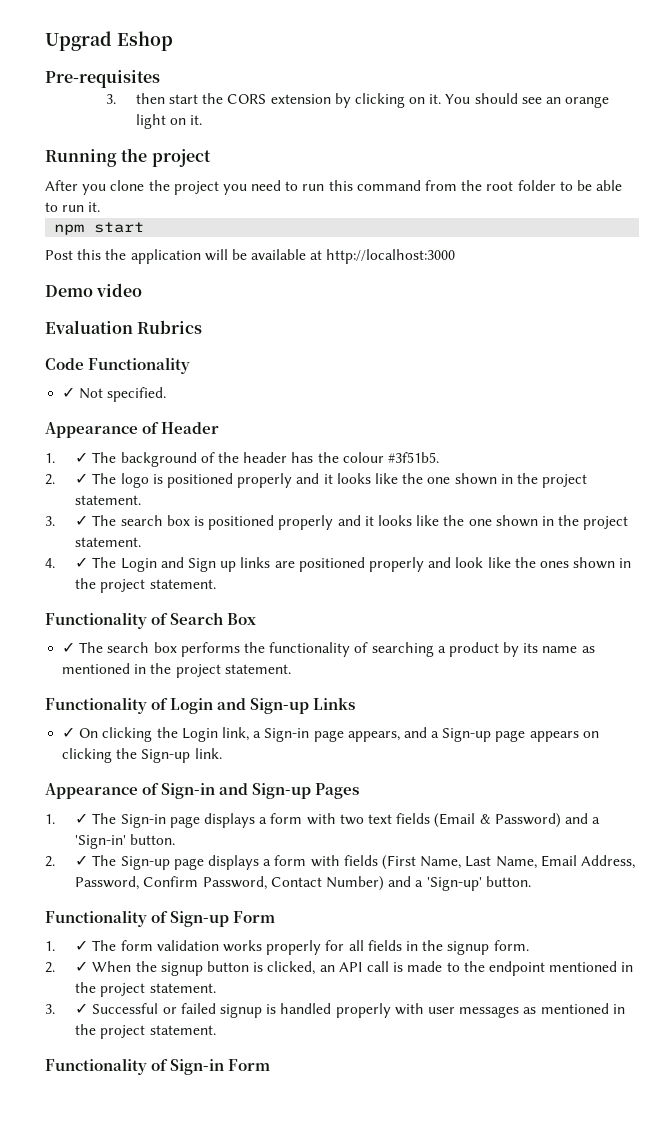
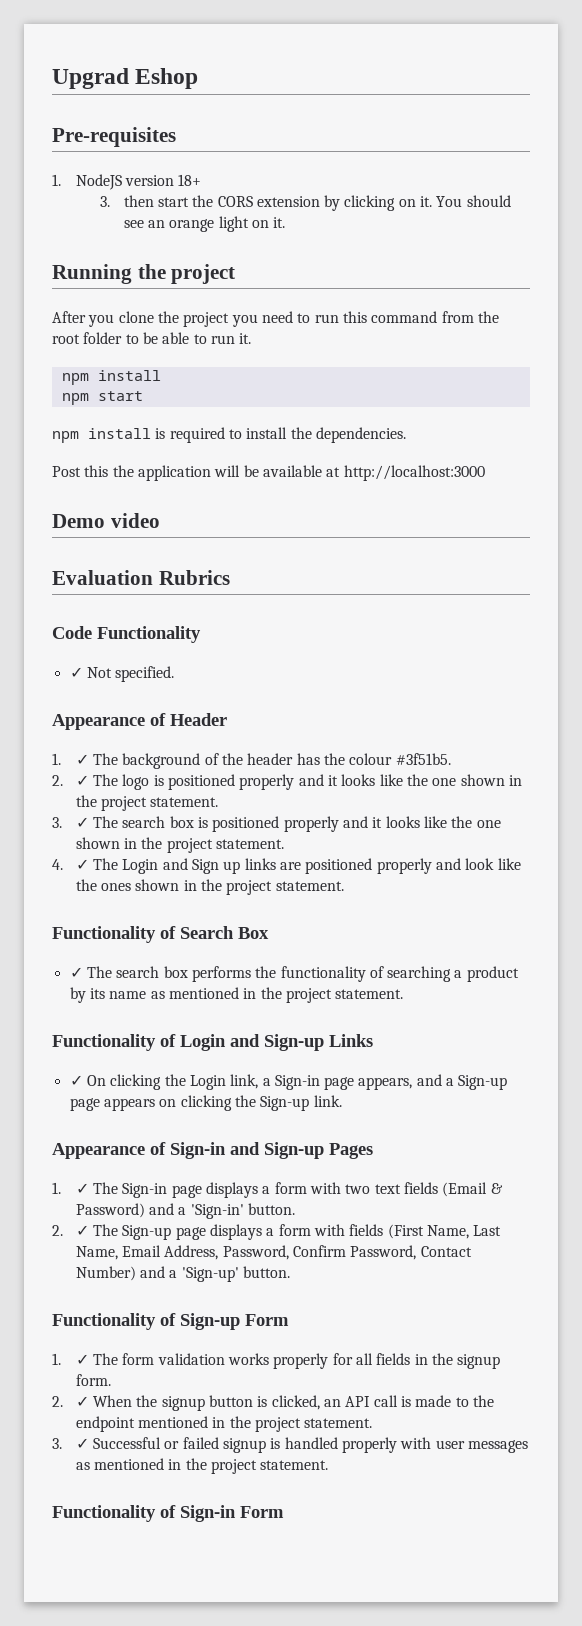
+ 1. NodeJS version 18+
  After you clone the project you need to run this command from the root folder to be able to run it.
+ npm install
+ npm install is required to install the dependencies.

